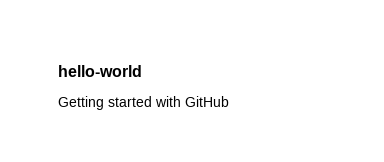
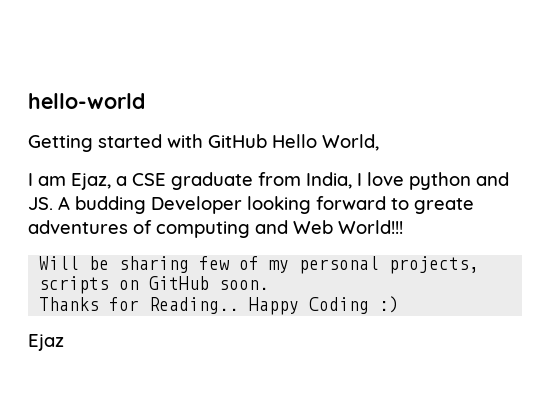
- Getting started with GitHub
+ Getting started with GitHub Hello World,
+ I am Ejaz, a CSE graduate from India, I love python and JS. A budding Developer looking forward to greate adventures of computing and Web World!!!
+ Will be sharing few of my personal projects, scripts on GitHub soon.
+ Thanks for Reading.. Happy Coding :)
+ Ejaz

